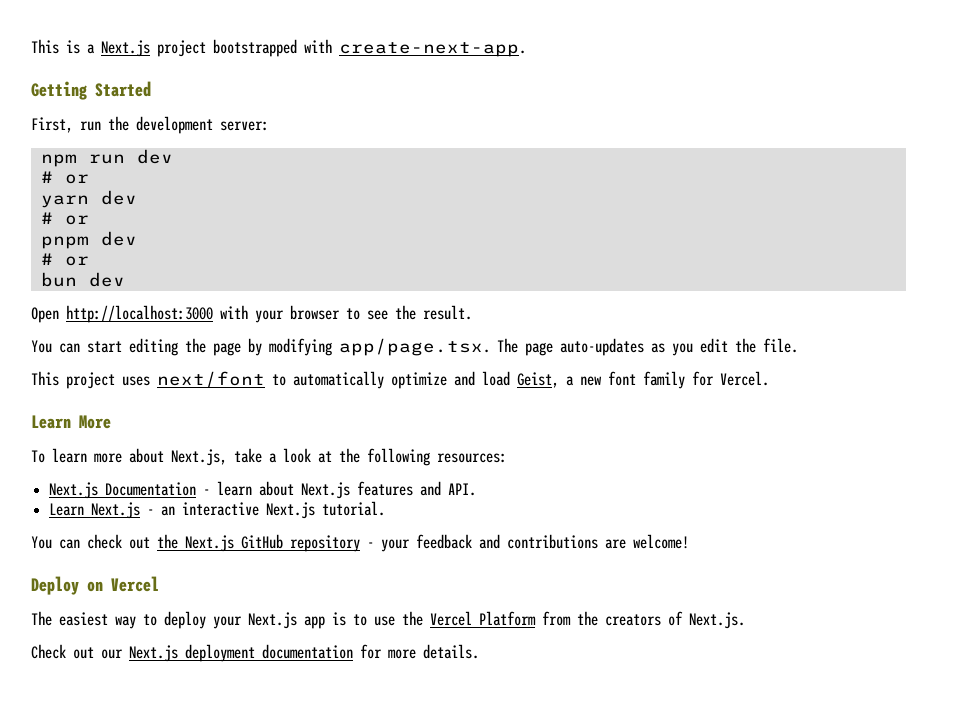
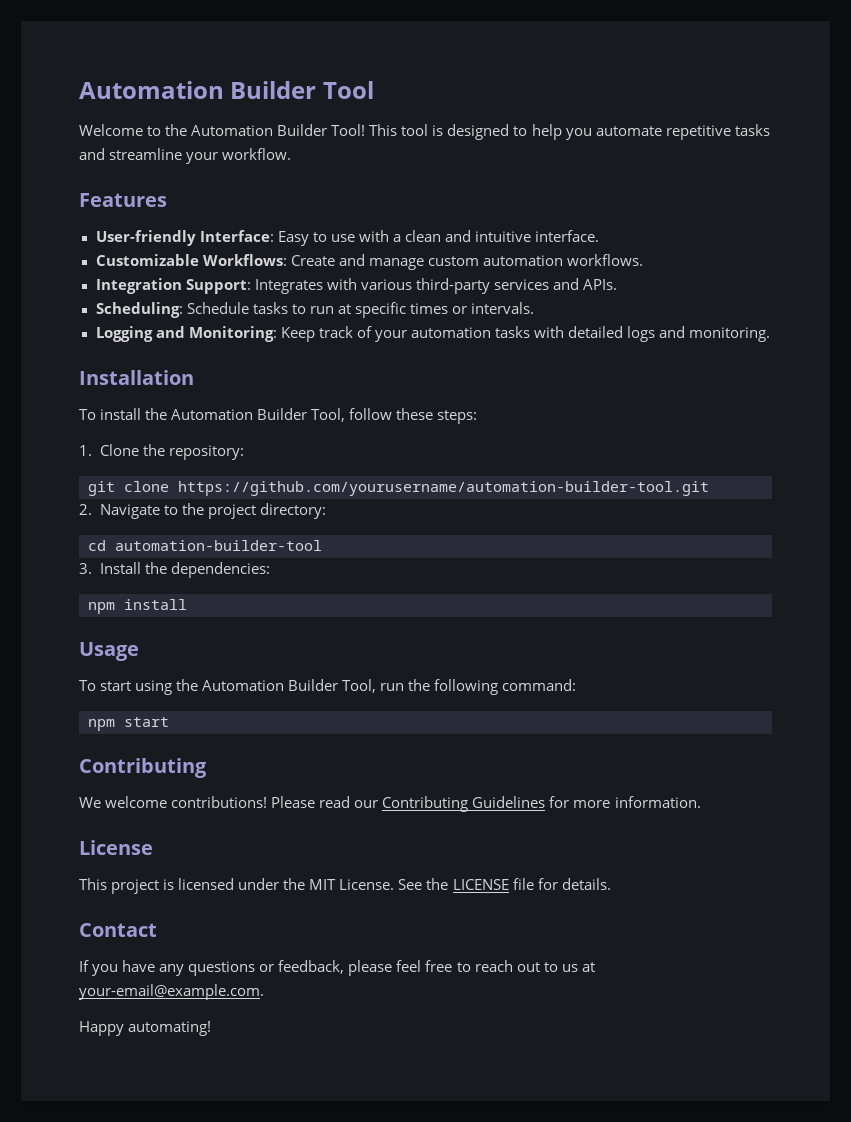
- This is a Next.js project bootstrapped with create-next-app.
- Getting Started
- First, run the development server:
- npm run dev
- # or
- yarn dev
- # or
- pnpm dev
- # or
- bun dev
- Open http://localhost:3000 with your browser to see the result.
- You can start editing the page by modifying app/page.tsx. The page auto-updates as you edit the file.
- This project uses next/font to automatically optimize and load Geist, a new font family for Vercel.
- Learn More
- To learn more about Next.js, take a look at the following resources:
- Next.js Documentation - learn about Next.js features and API.
- Learn Next.js - an interactive Next.js tutorial.
- You can check out the Next.js GitHub repository - your feedback and contributions are welcome!
- Deploy on Vercel
- The easiest way to deploy your Next.js app is to use the Vercel Platform from the creators of Next.js.
- Check out our Next.js deployment documentation for more details.
+ Automation Builder Tool
+ Welcome to the Automation Builder Tool! This tool is designed to help you automate repetitive tasks and streamline your workflow.
+ Features
+ User-friendly Interface: Easy to use with a clean and intuitive interface.
+ Customizable Workflows: Create and manage custom automation workflows.
+ Integration Support: Integrates with various third-party services and APIs.
+ Scheduling: Schedule tasks to run at specific times or intervals.
+ Logging and Monitoring: Keep track of your automation tasks with detailed logs and monitoring.
+ Installation
+ To install the Automation Builder Tool, follow these steps:
+ 1. Clone the repository:
+ git clone https://github.com/yourusername/automation-builder-tool.git
+ 2. Navigate to the project directory:
+ cd automation-builder-tool
+ 3. Install the dependencies:
+ npm install
+ Usage
+ To start using the Automation Builder Tool, run the following command:
+ npm start
+ Contributing
+ We welcome contributions! Please read our Contributing Guidelines for more information.
+ License
+ This project is licensed under the MIT License. See the LICENSE file for details.
+ Contact
+ If you have any questions or feedback, please feel free to reach out to us at your-email@example.com.
+ Happy automating!

